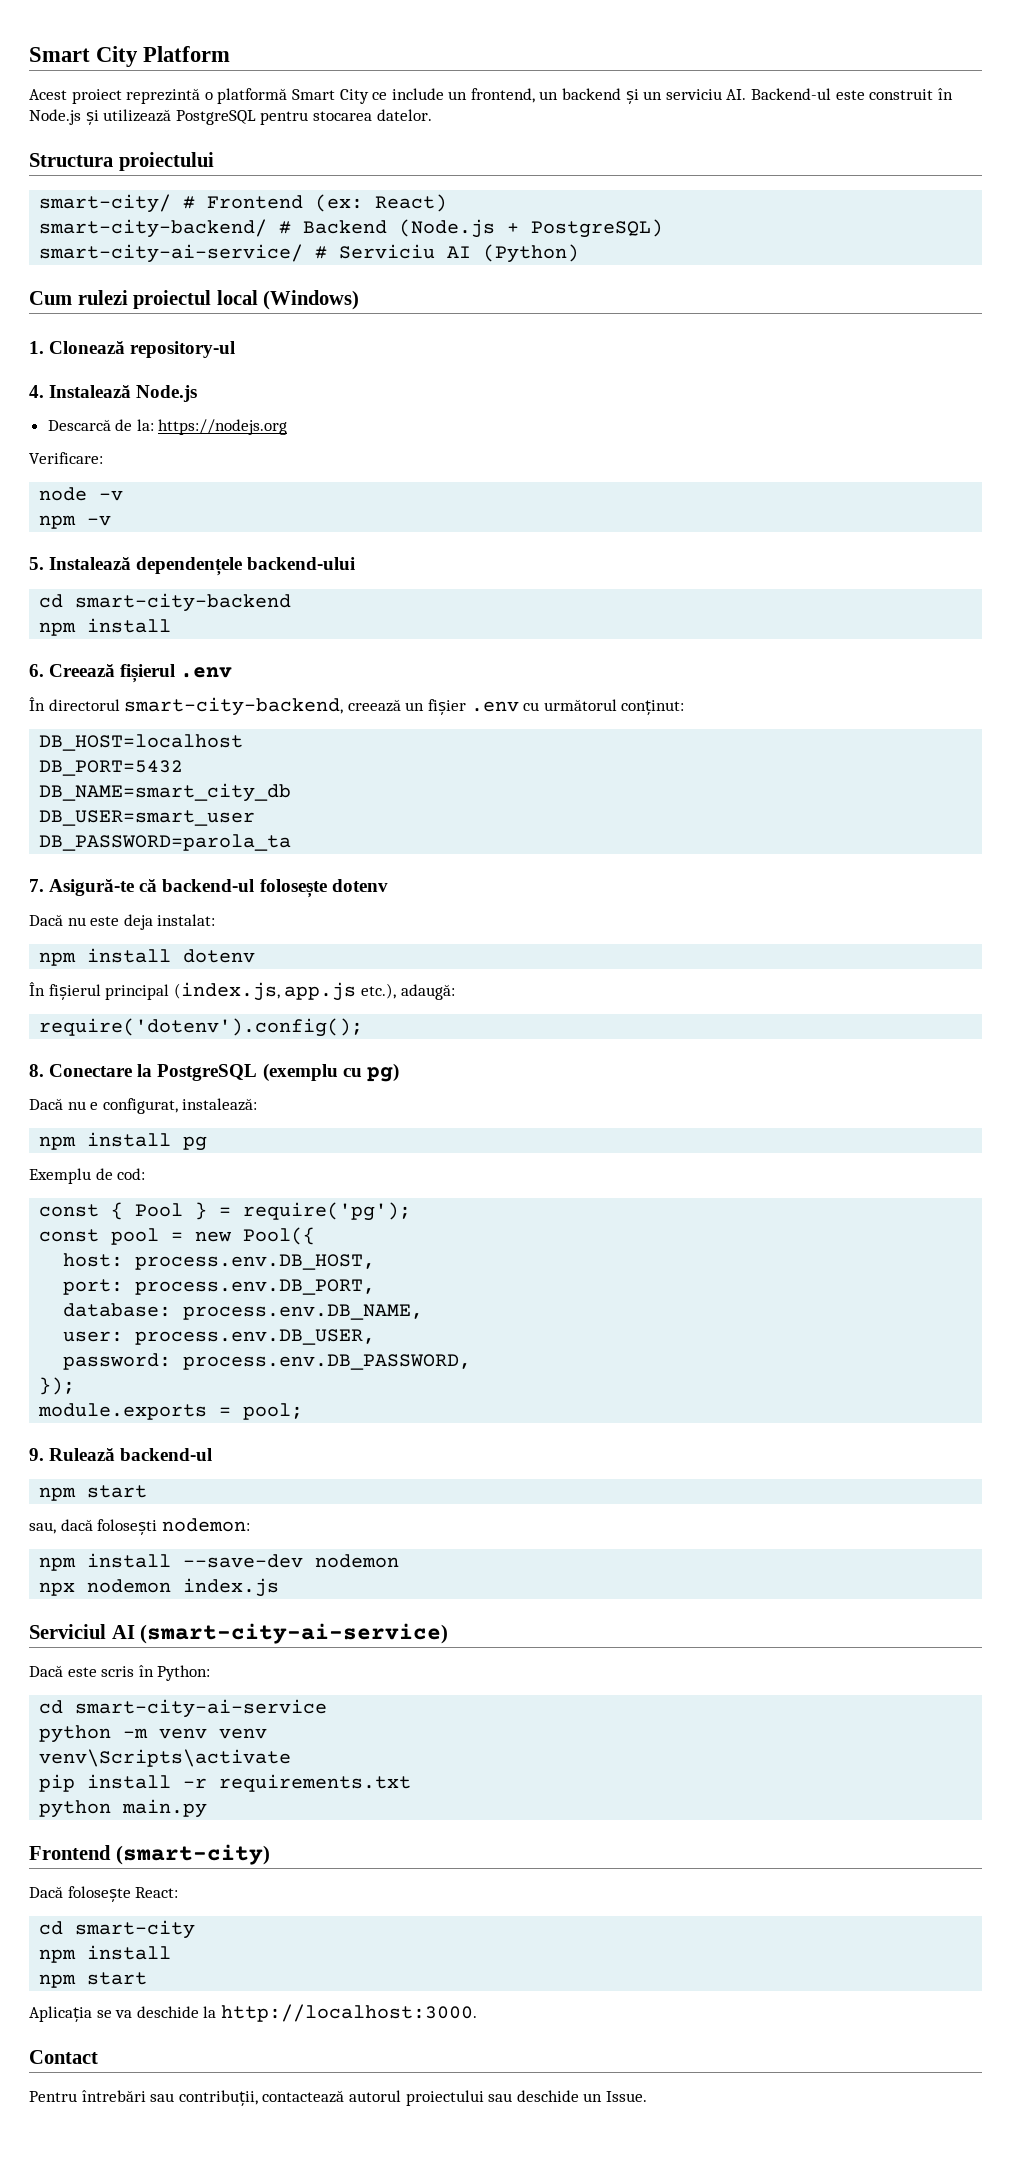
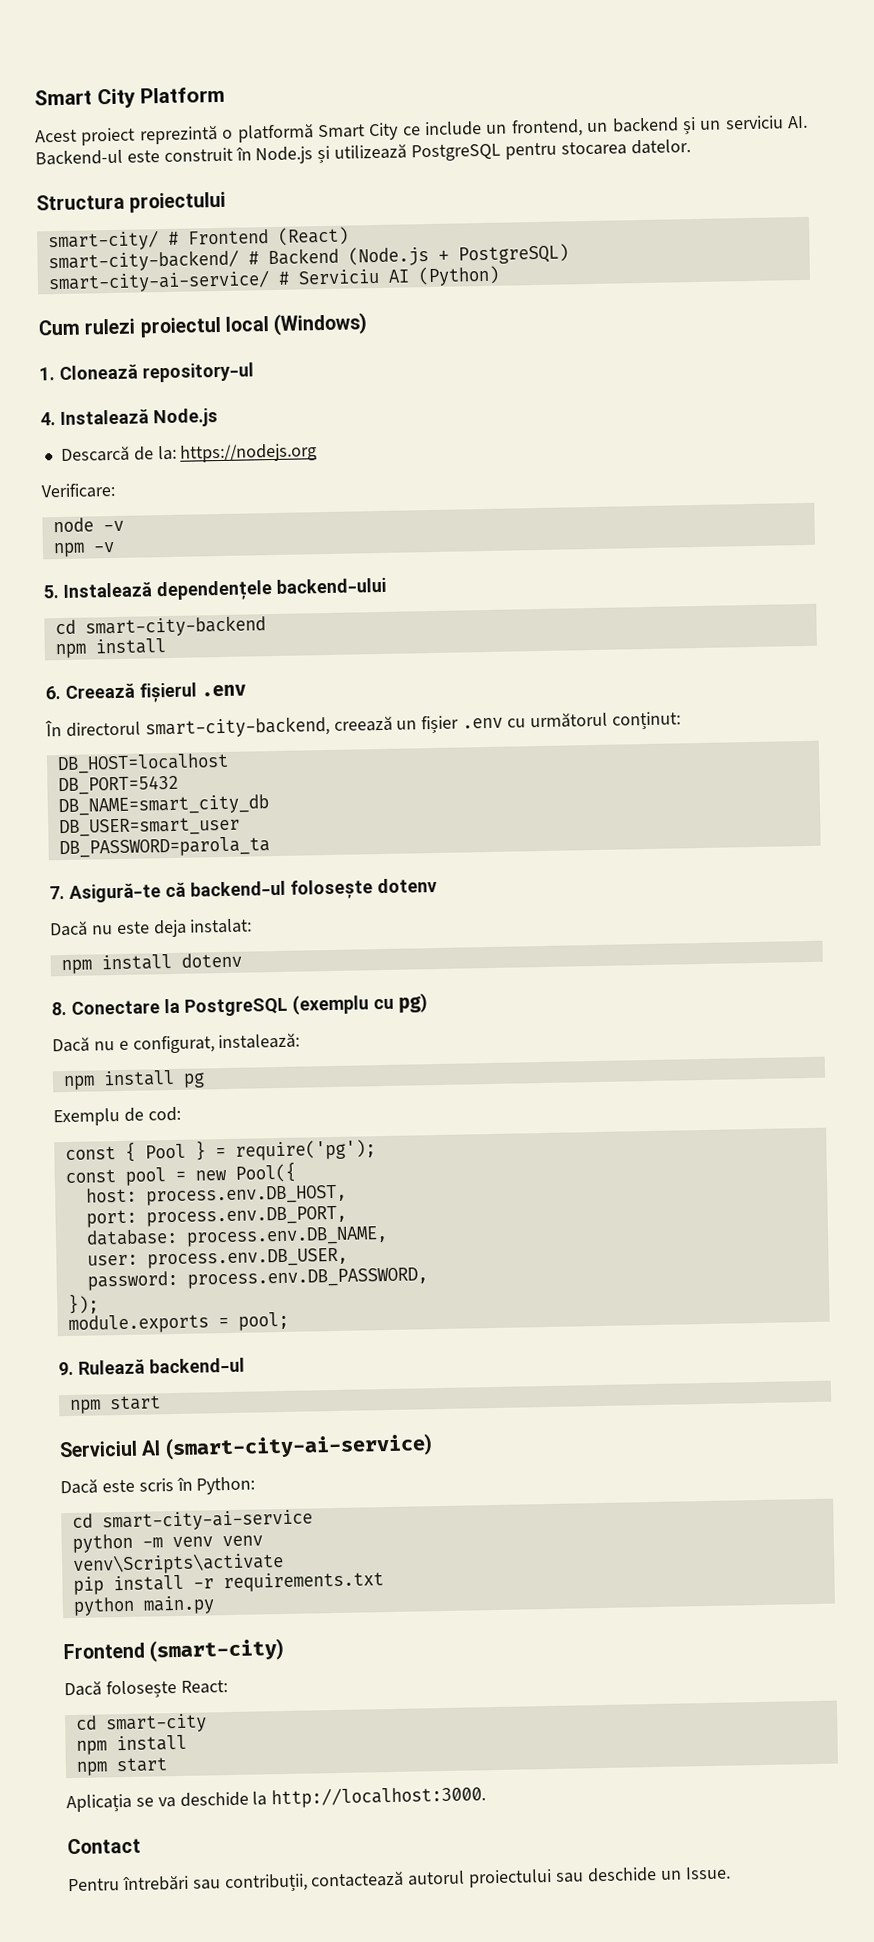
- smart-city/ # Frontend (ex: React)
+ smart-city/ # Frontend (React)
- În fișierul principal (index.js, app.js etc.), adaugă:
- require('dotenv').config();
- sau, dacă folosești nodemon:
- npm install --save-dev nodemon
- npx nodemon index.js

